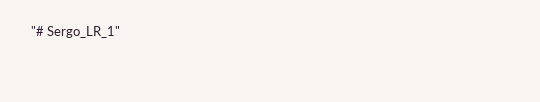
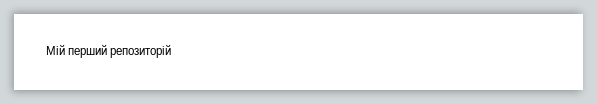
- "# Sergo_LR_1"
+ Мій перший репозиторій

